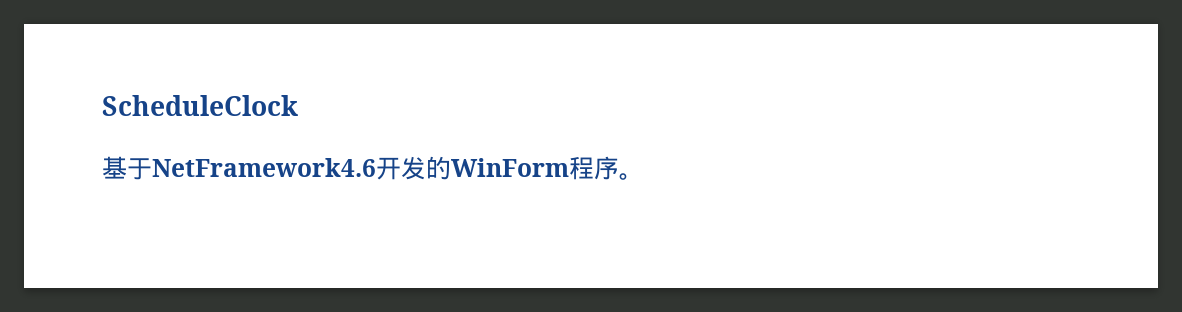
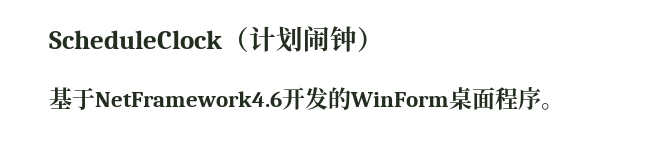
- ScheduleClock
+ ScheduleClock（计划闹钟）
- 基于NetFramework4.6开发的WinForm程序。
+ 基于NetFramework4.6开发的WinForm桌面程序。

